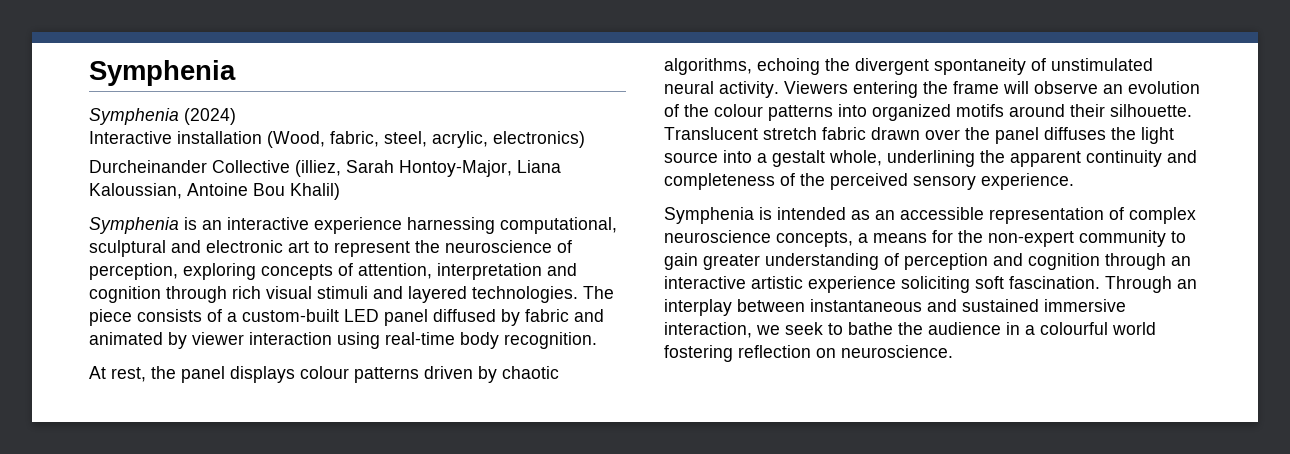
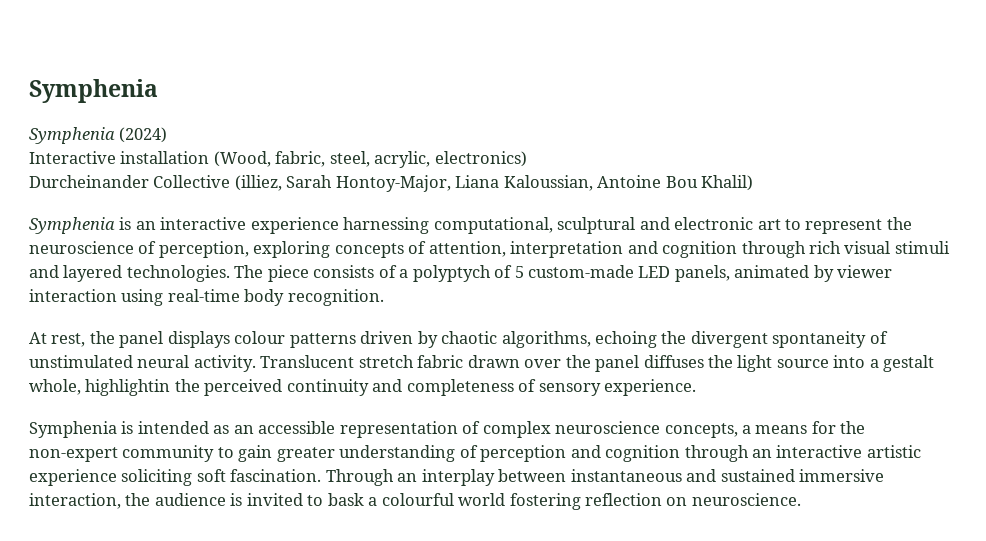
- The piece consists of a custom-built LED panel diffused by fabric and animated by viewer interaction using real-time body recognition.
+ The piece consists of a polyptych of 5 custom-made LED panels, animated by viewer interaction using real-time body recognition.
- Viewers entering the frame will observe an evolution of the colour patterns into organized motifs around their silhouette.
- Translucent stretch fabric drawn over the panel diffuses the light source into a gestalt whole, underlining the apparent continuity and completeness of the perceived sensory experience.
+ Translucent stretch fabric drawn over the panel diffuses the light source into a gestalt whole, highlightin the perceived continuity and completeness of sensory experience.
- Through an interplay between instantaneous and sustained immersive interaction, we seek to bathe the audience in a colourful world fostering reflection on neuroscience.
+ Through an interplay between instantaneous and sustained immersive interaction, the audience is invited to bask a colourful world fostering reflection on neuroscience.

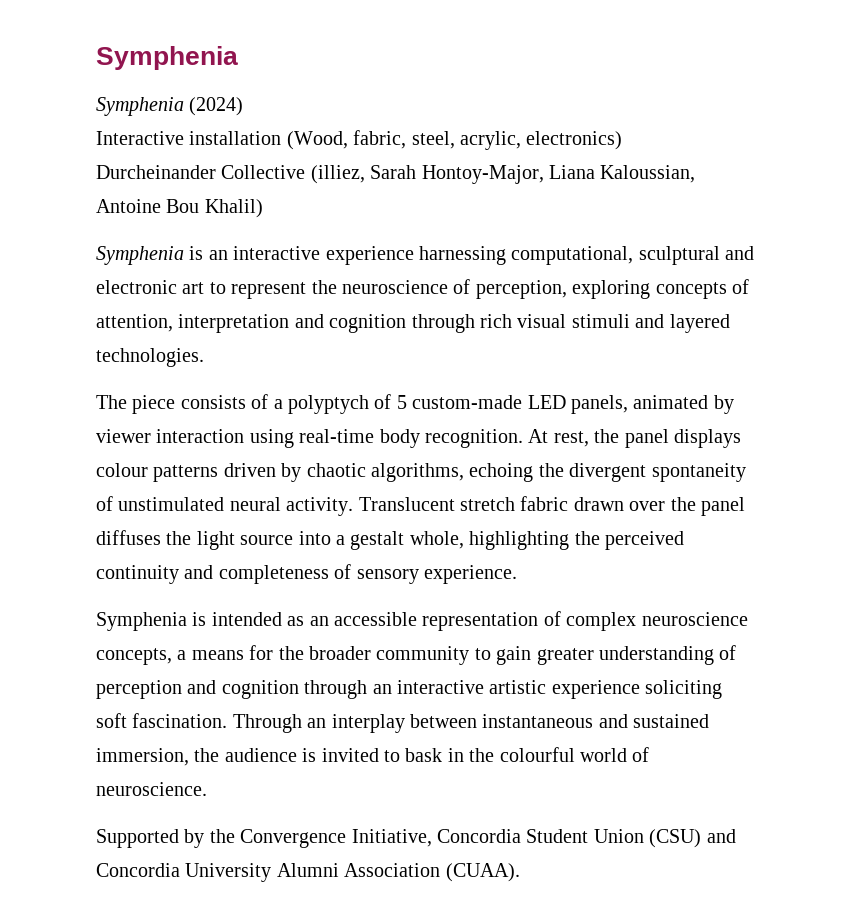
- Symphenia is an interactive experience harnessing computational, sculptural and electronic art to represent the neuroscience of perception, exploring concepts of attention, interpretation and cognition through rich visual stimuli and layered technologies. The piece consists of a polyptych of 5 custom-made LED panels, animated by viewer interaction using real-time body recognition.
- At rest, the panel displays colour patterns driven by chaotic algorithms, echoing the divergent spontaneity of unstimulated neural activity.
+ Symphenia is an interactive experience harnessing computational, sculptural and electronic art to represent the neuroscience of perception, exploring concepts of attention, interpretation and cognition through rich visual stimuli and layered technologies.
+ The piece consists of a polyptych of 5 custom-made LED panels, animated by viewer interaction using real-time body recognition. At rest, the panel displays colour patterns driven by chaotic algorithms, echoing the divergent spontaneity of unstimulated neural activity.
- Translucent stretch fabric drawn over the panel diffuses the light source into a gestalt whole, highlightin the perceived continuity and completeness of sensory experience.
+ Translucent stretch fabric drawn over the panel diffuses the light source into a gestalt whole, highlighting the perceived continuity and completeness of sensory experience.
- Symphenia is intended as an accessible representation of complex neuroscience concepts, a means for the non-expert community to gain greater understanding of perception and cognition through an interactive artistic experience soliciting soft fascination.
+ Symphenia is intended as an accessible representation of complex neuroscience concepts, a means for the broader community to gain greater understanding of perception and cognition through an interactive artistic experience soliciting soft fascination.
- Through an interplay between instantaneous and sustained immersive interaction, the audience is invited to bask a colourful world fostering reflection on neuroscience.
+ Through an interplay between instantaneous and sustained immersion, the audience is invited to bask in the colourful world of neuroscience.
+ Supported by the Convergence Initiative, Concordia Student Union (CSU) and Concordia University Alumni Association (CUAA).

